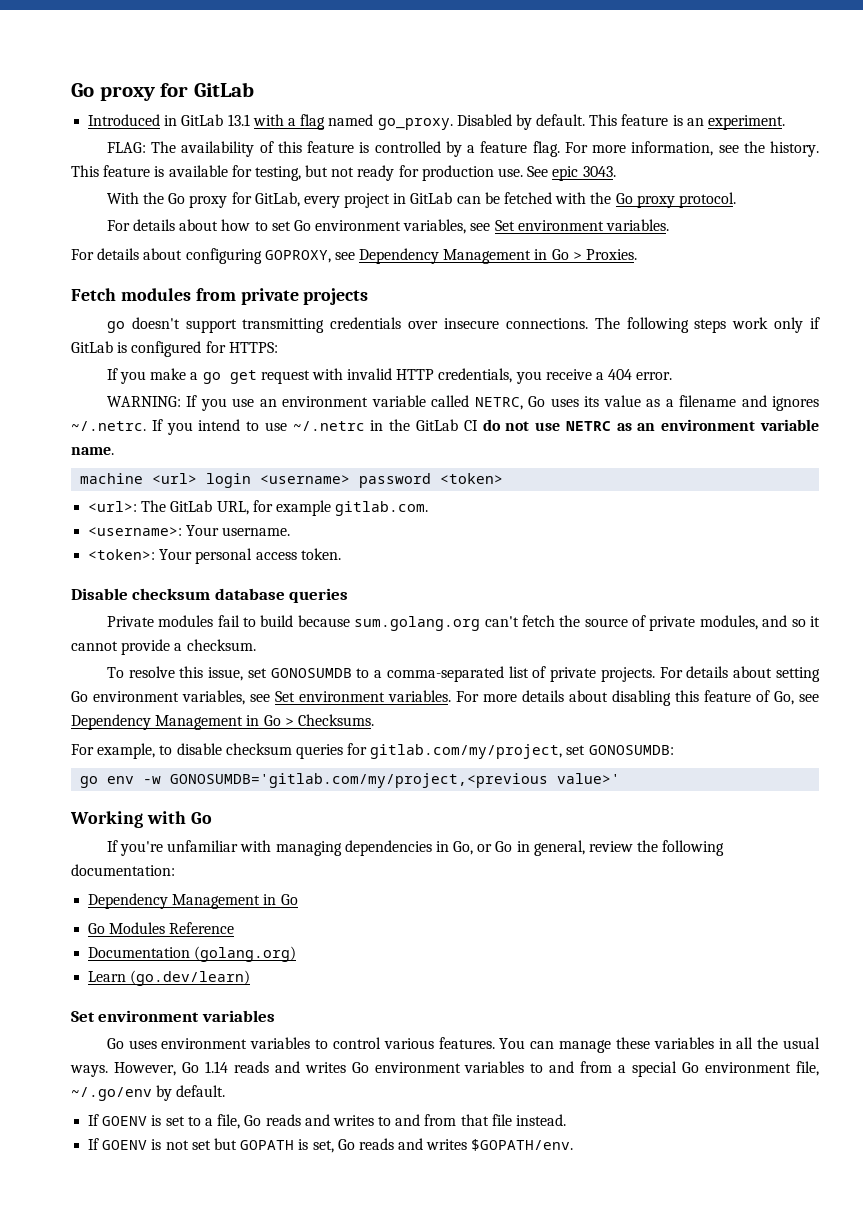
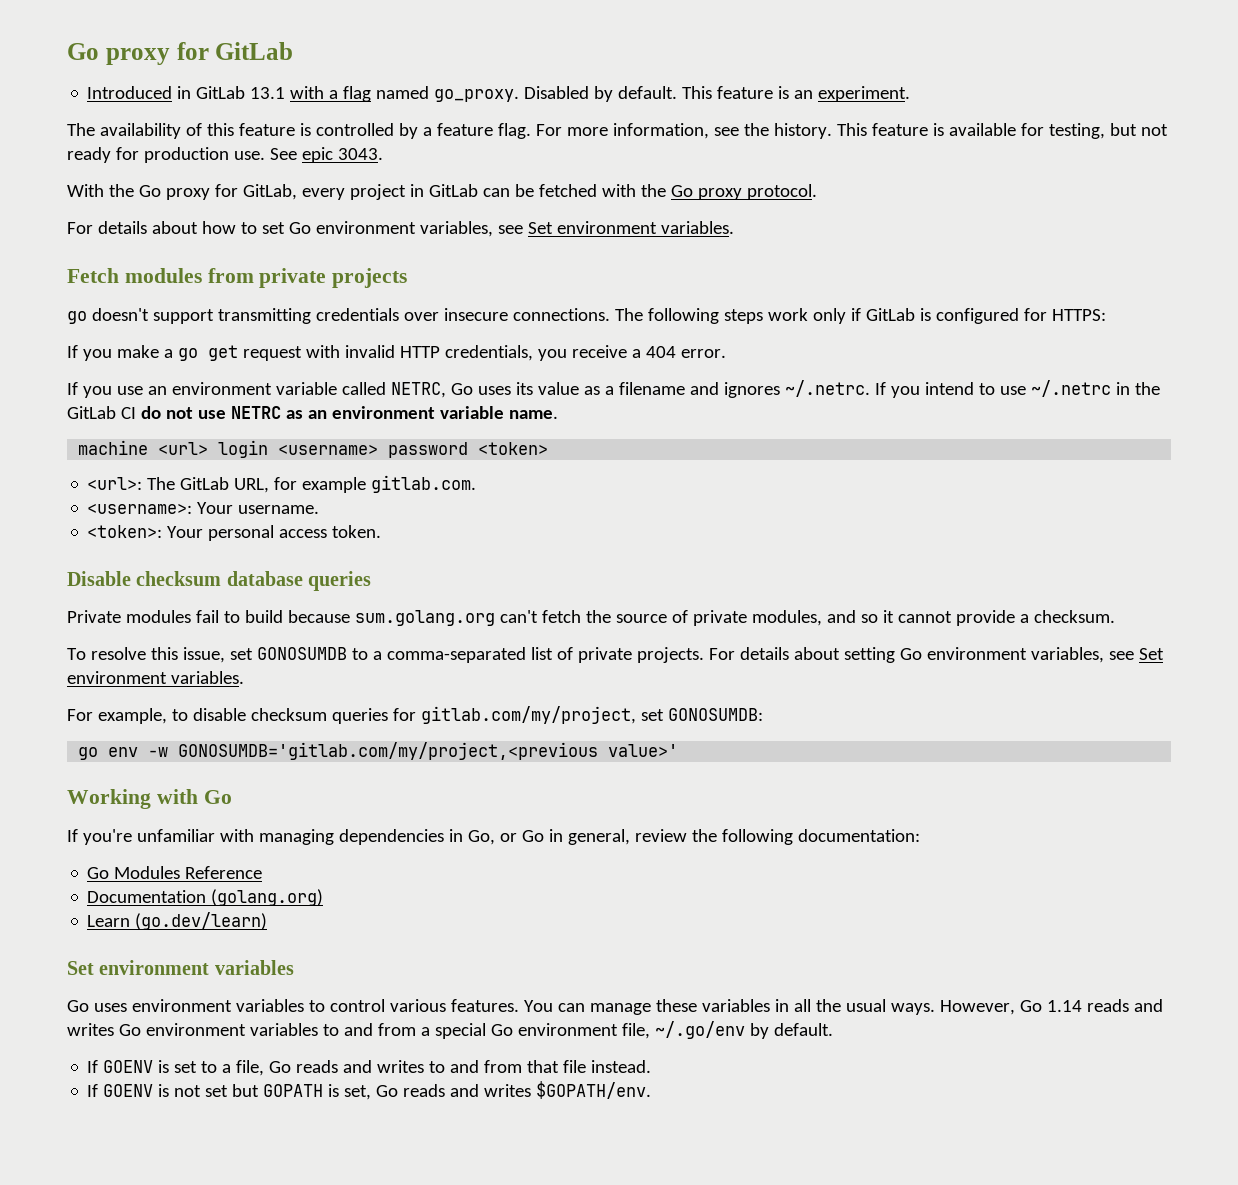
- FLAG: The availability of this feature is controlled by a feature flag.
+ The availability of this feature is controlled by a feature flag.
- For details about configuring GOPROXY, see Dependency Management in Go > Proxies.
- WARNING: If you use an environment variable called NETRC, Go uses its value as a filename and ignores ~/.netrc. If you intend to use ~/.netrc in the GitLab CI do not use NETRC as an environment variable name.
+ If you use an environment variable called NETRC, Go uses its value as a filename and ignores ~/.netrc. If you intend to use ~/.netrc in the GitLab CI do not use NETRC as an environment variable name.
- For more details about disabling this feature of Go, see Dependency Management in Go > Checksums.
  If you're unfamiliar with managing dependencies in Go, or Go in general, review the following documentation:
- Dependency Management in Go

